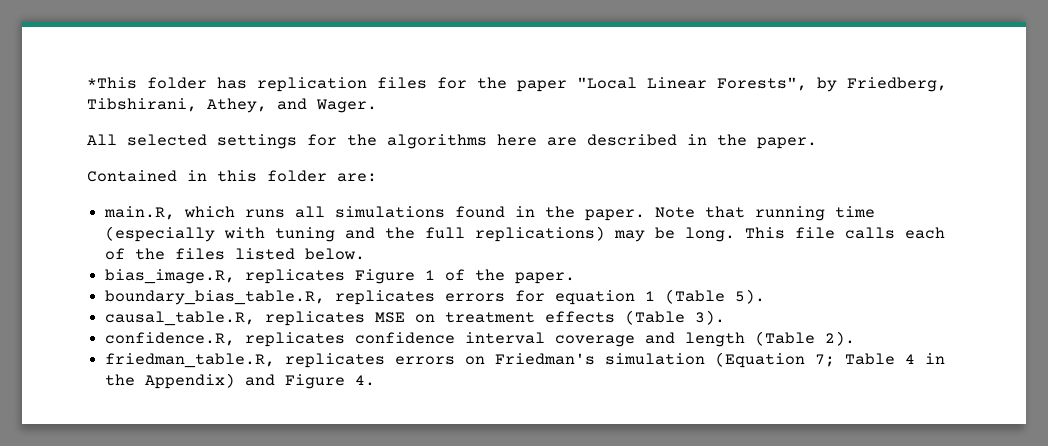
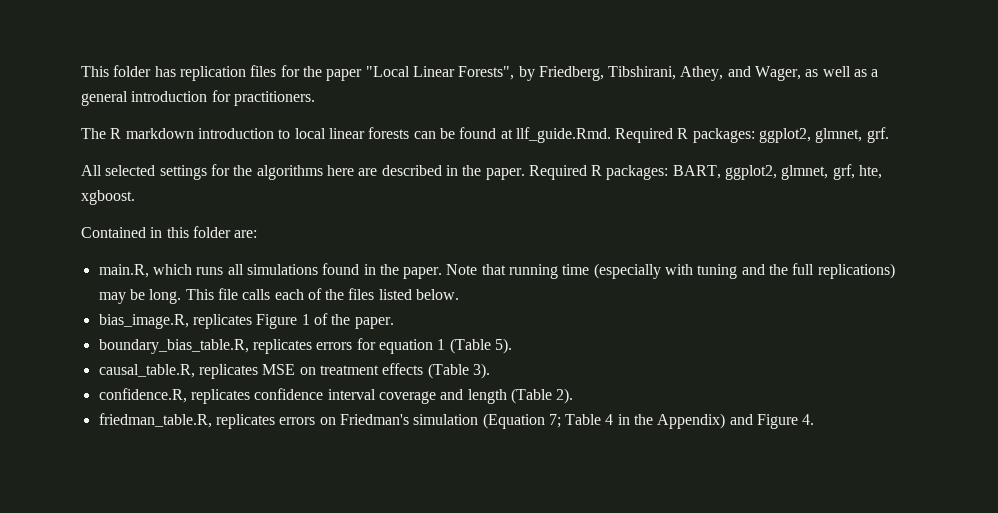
- *This folder has replication files for the paper "Local Linear Forests", by Friedberg, Tibshirani, Athey, and Wager.
+ This folder has replication files for the paper "Local Linear Forests", by Friedberg, Tibshirani, Athey, and Wager, as well as a general introduction for practitioners.
+ The R markdown introduction to local linear forests can be found at llf_guide.Rmd. Required R packages: ggplot2, glmnet, grf.
+ Required R packages: BART, ggplot2, glmnet, grf, hte, xgboost.

